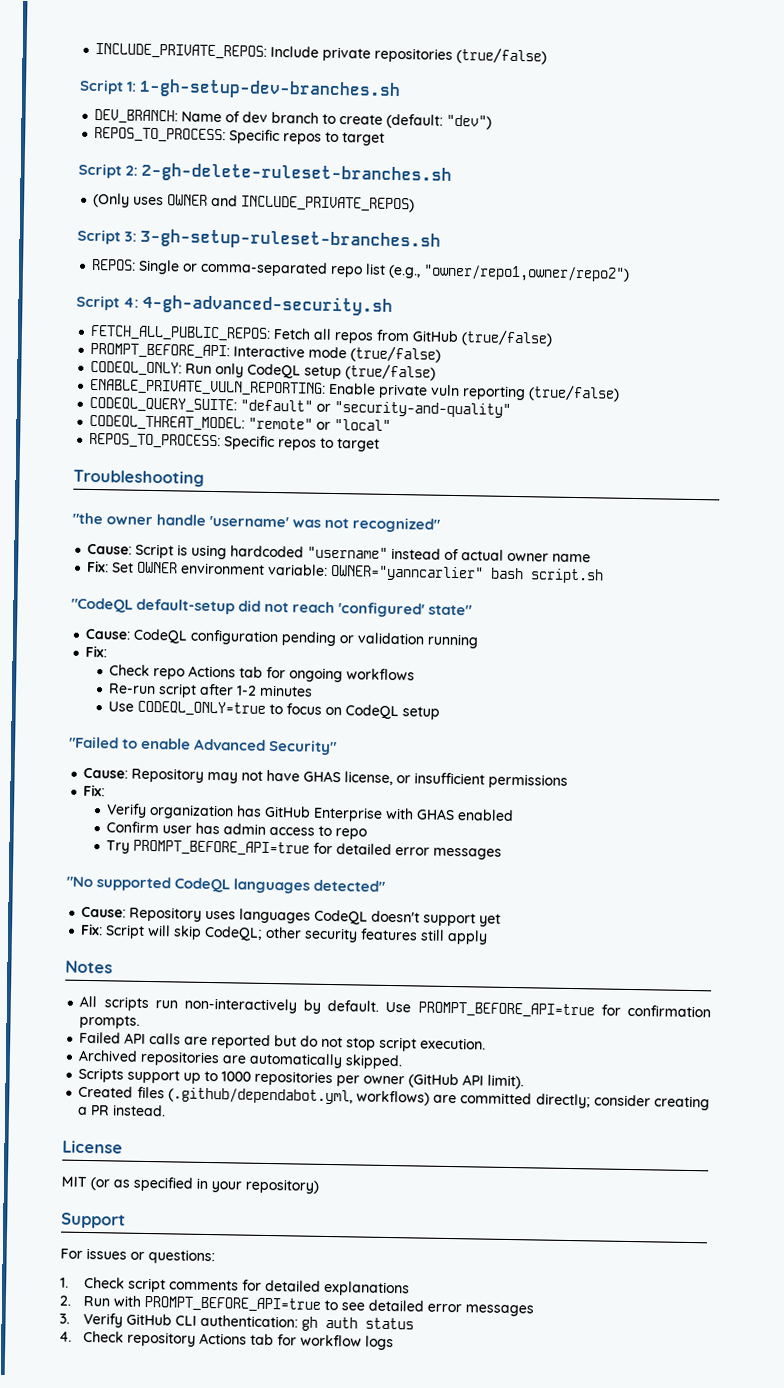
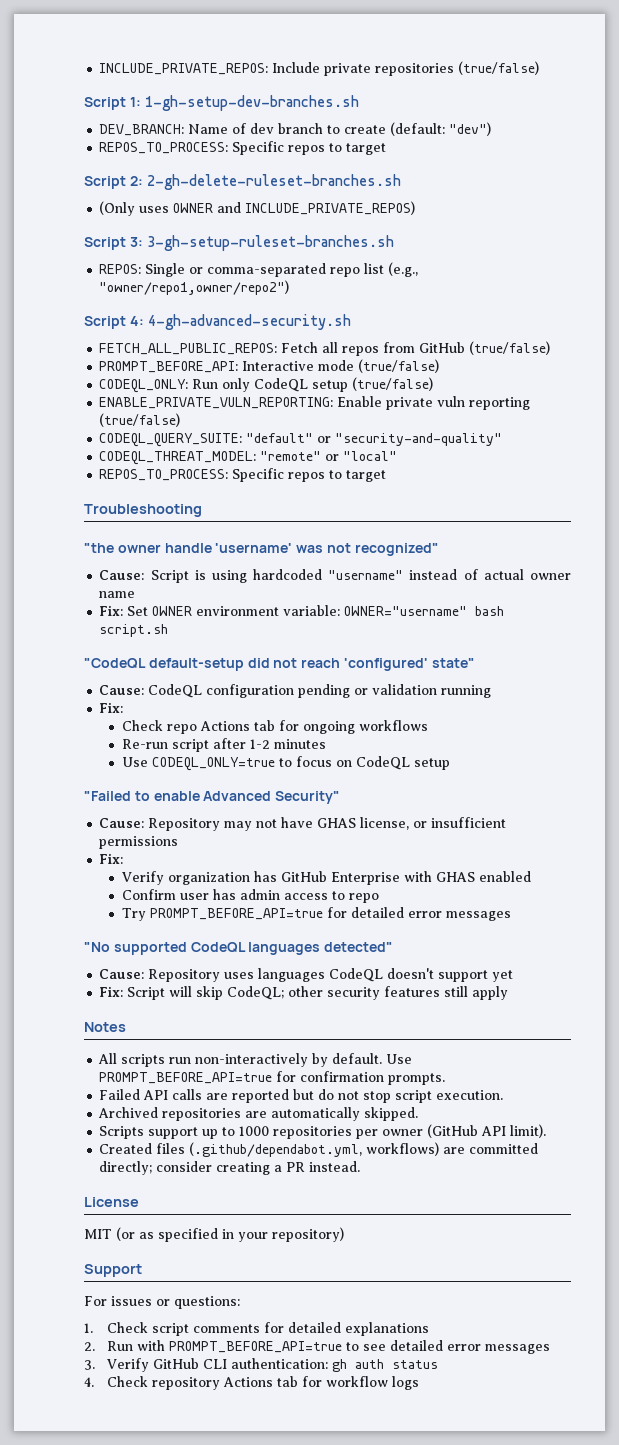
- Fix: Set OWNER environment variable: OWNER="yanncarlier" bash script.sh
+ Fix: Set OWNER environment variable: OWNER="username" bash script.sh

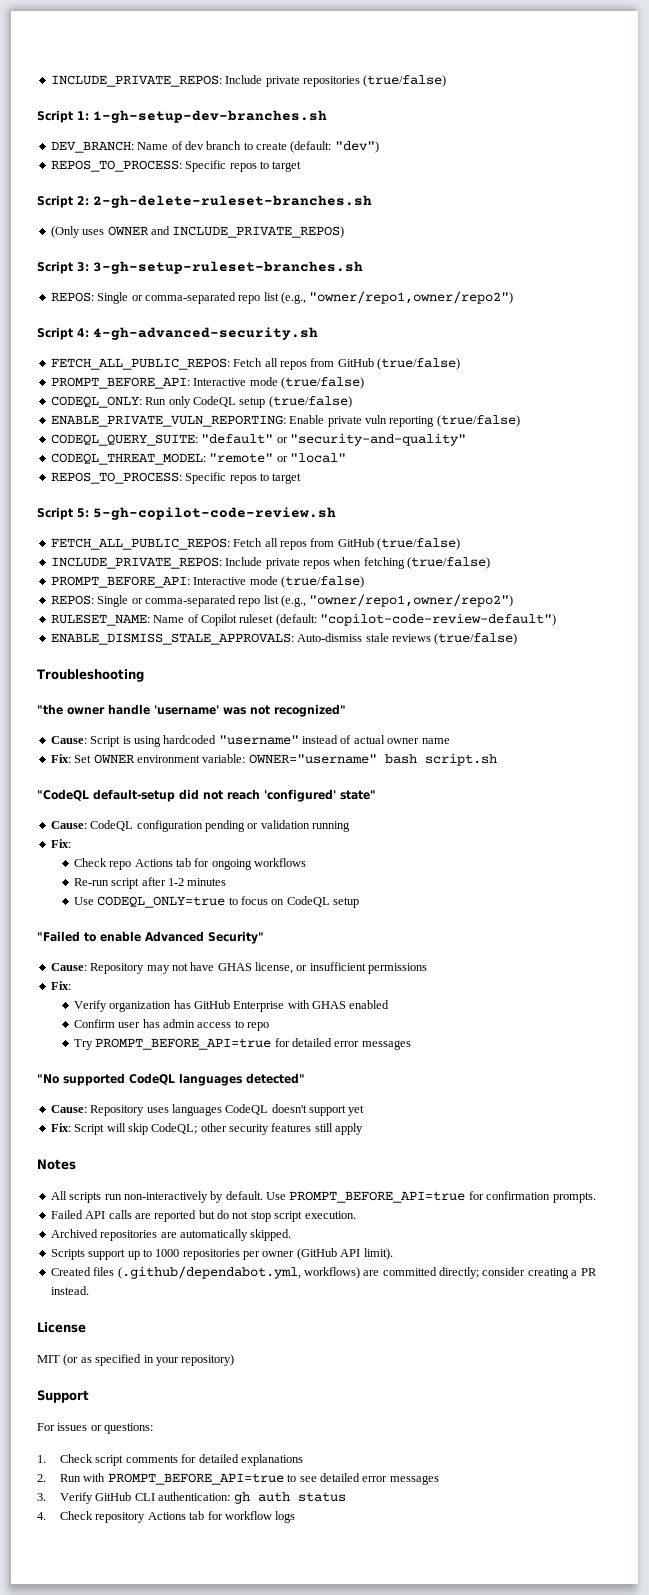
+ Script 5: 5-gh-copilot-code-review.sh
+ FETCH_ALL_PUBLIC_REPOS: Fetch all repos from GitHub (true/false)
+ INCLUDE_PRIVATE_REPOS: Include private repos when fetching (true/false)
+ PROMPT_BEFORE_API: Interactive mode (true/false)
+ REPOS: Single or comma-separated repo list (e.g., "owner/repo1,owner/repo2")
+ RULESET_NAME: Name of Copilot ruleset (default: "copilot-code-review-default")
+ ENABLE_DISMISS_STALE_APPROVALS: Auto-dismiss stale reviews (true/false)

